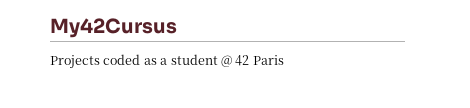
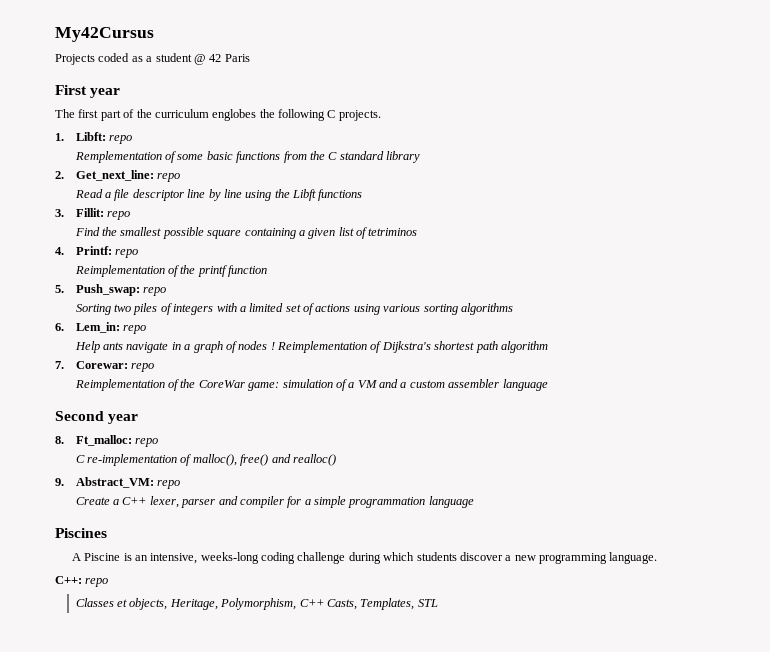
+ First year
+ The first part of the curriculum englobes the following C projects.
+ 1. Libft: repo
+ Remplementation of some basic functions from the C standard library
+ 2. Get_next_line: repo
+ Read a file descriptor line by line using the Libft functions
+ 3. Fillit: repo
+ Find the smallest possible square containing a given list of tetriminos
+ 4. Printf: repo
+ Reimplementation of the printf function
+ 5. Push_swap: repo
+ Sorting two piles of integers with a limited set of actions using various sorting algorithms
+ 6. Lem_in: repo
+ Help ants navigate in a graph of nodes ! Reimplementation of Dijkstra's shortest path algorithm
+ 7. Corewar: repo
+ Reimplementation of the CoreWar game: simulation of a VM and a custom assembler language
+ Second year
+ 8. Ft_malloc: repo
+ C re-implementation of malloc(), free() and realloc()
+ 9. Abstract_VM: repo
+ Create a C++ lexer, parser and compiler for a simple programmation language
+ Piscines
+ A Piscine is an intensive, weeks-long coding challenge during which students discover a new programming language.
+ C++: repo
+ Classes et objects, Heritage, Polymorphism, C++ Casts, Templates, STL

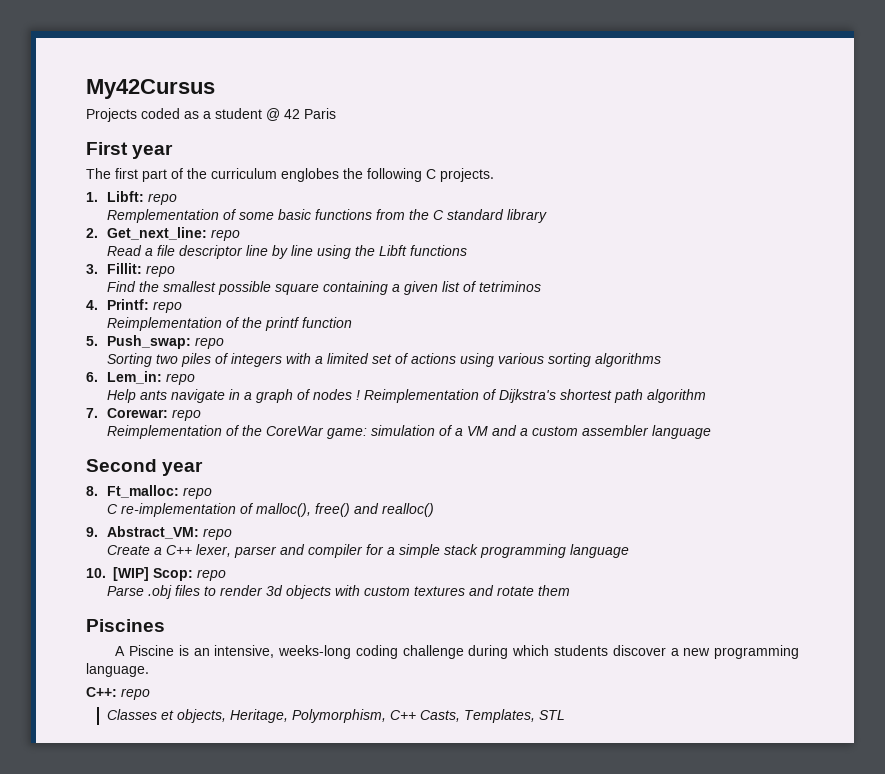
- Create a C++ lexer, parser and compiler for a simple programmation language
+ Create a C++ lexer, parser and compiler for a simple stack programming language
+ 10. [WIP] Scop: repo
+ Parse .obj files to render 3d objects with custom textures and rotate them

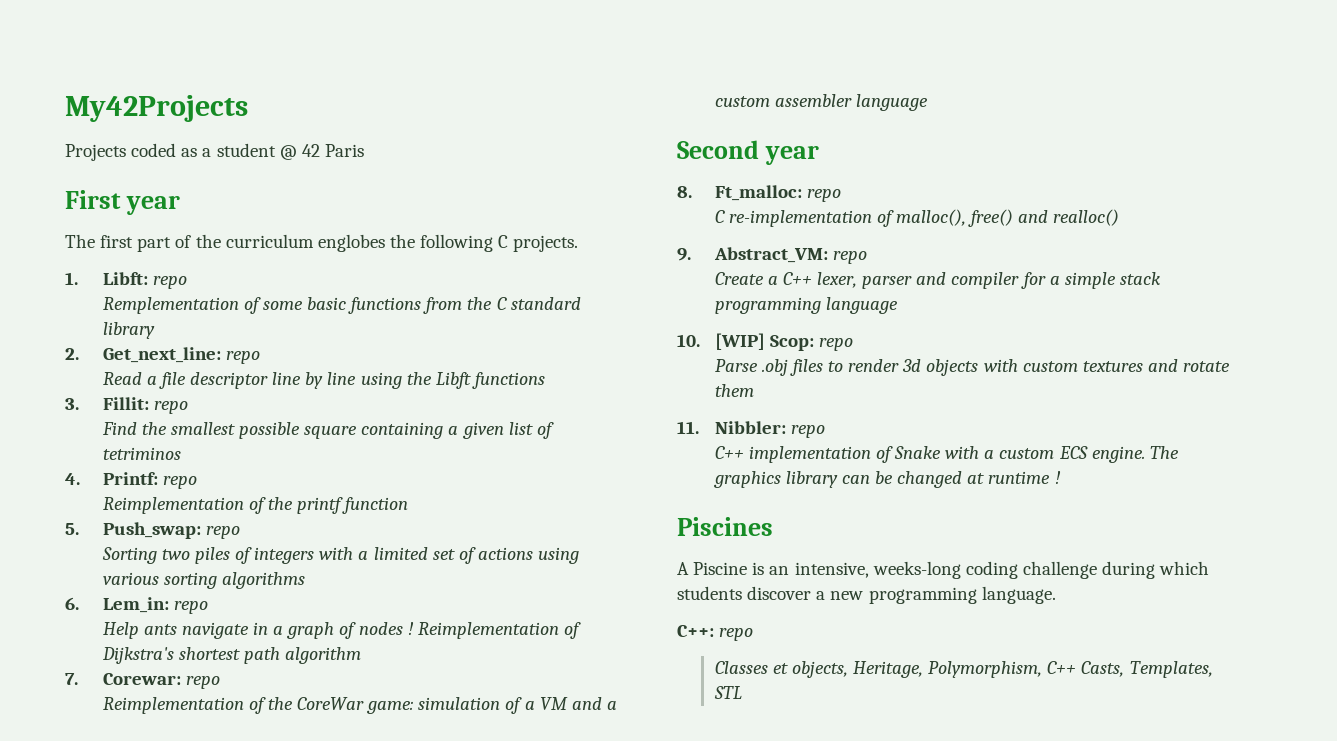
- My42Cursus
+ My42Projects
+ 11. Nibbler: repo
+ C++ implementation of Snake with a custom ECS engine. The graphics library can be changed at runtime !

